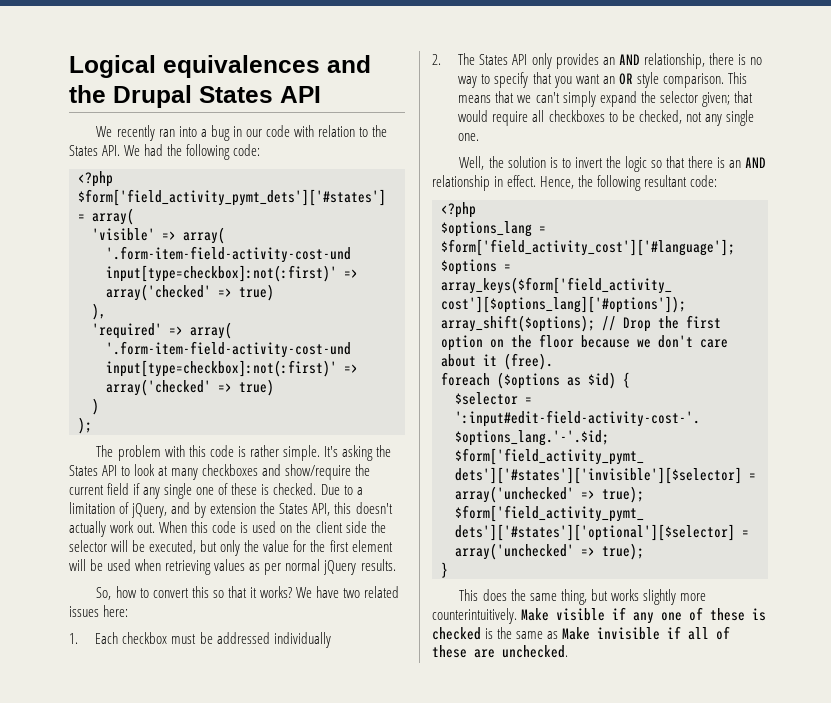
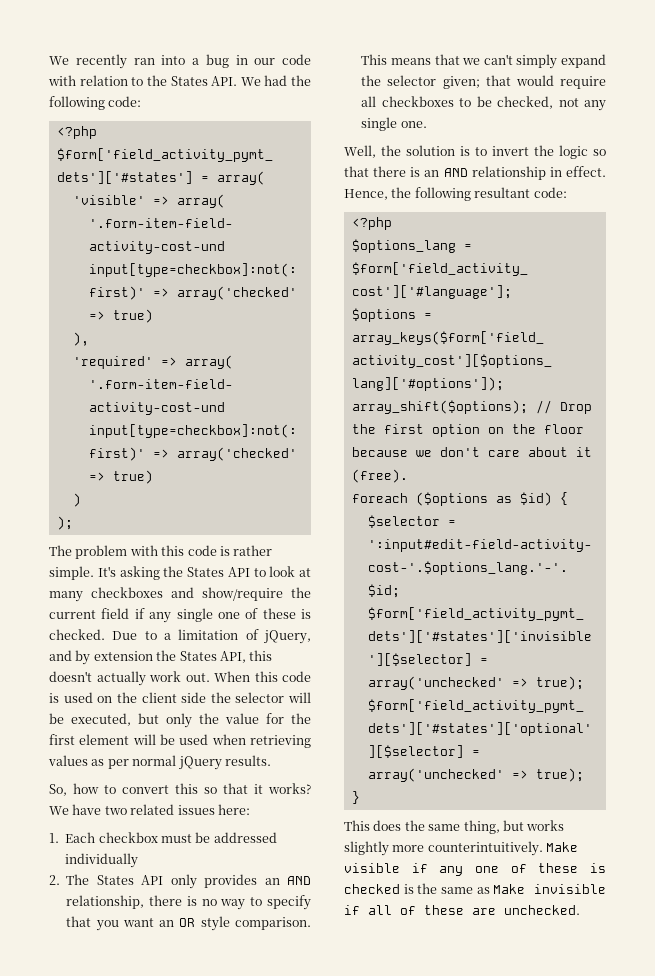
- Logical equivalences and the Drupal States API

